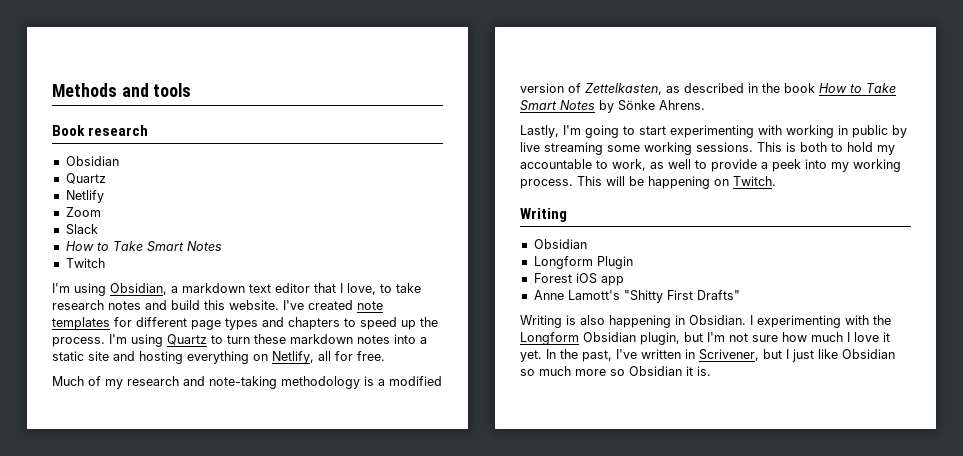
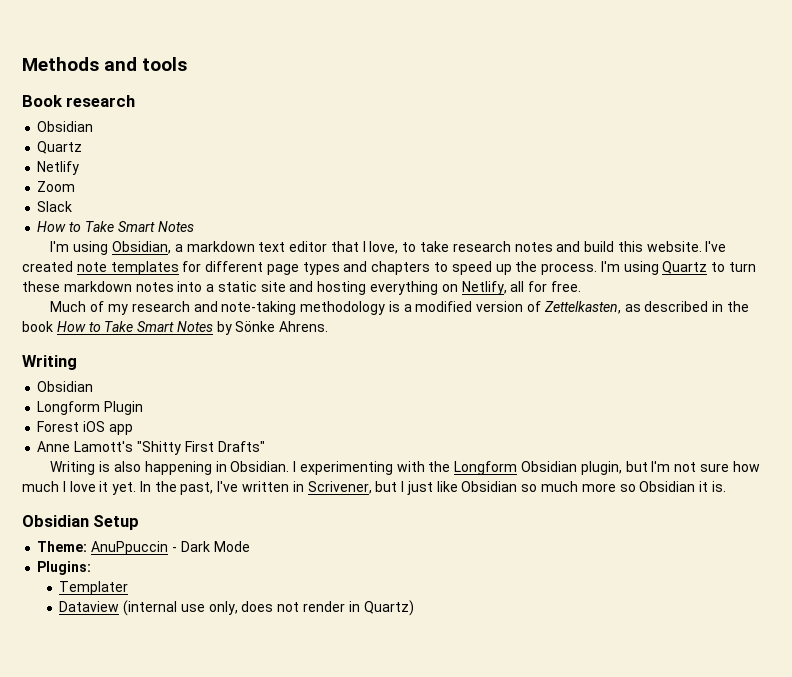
- Twitch
- Lastly, I'm going to start experimenting with working in public by live streaming some working sessions. This is both to hold my accountable to work, as well to provide a peek into my working process. This will be happening on Twitch.
+ Obsidian Setup
+ Theme: AnuPpuccin - Dark Mode
+ Plugins:
+ Templater
+ Dataview (internal use only, does not render in Quartz)

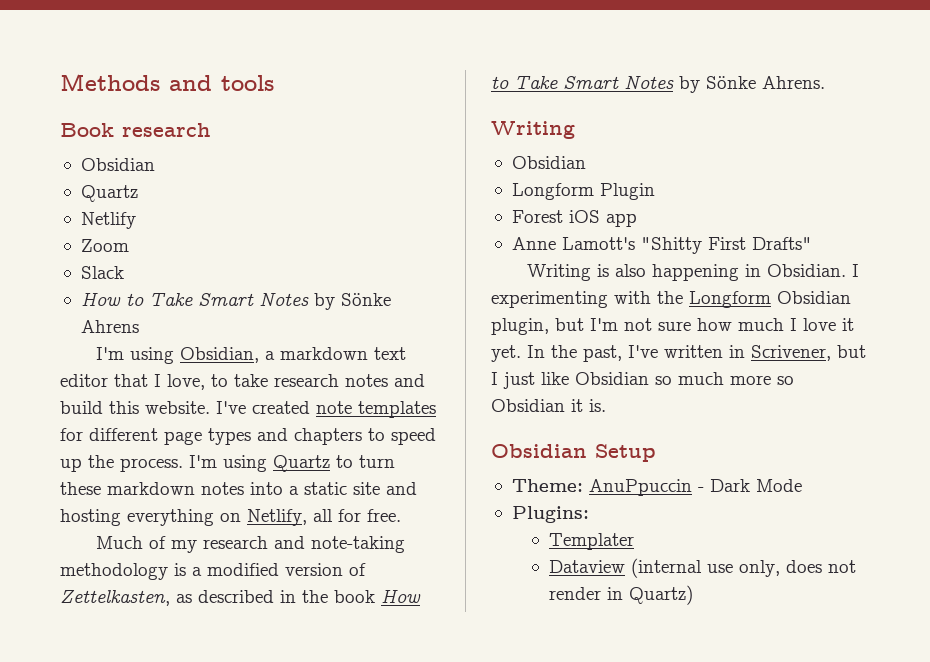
  Slack
- How to Take Smart Notes
+ How to Take Smart Notes by Sönke Ahrens

